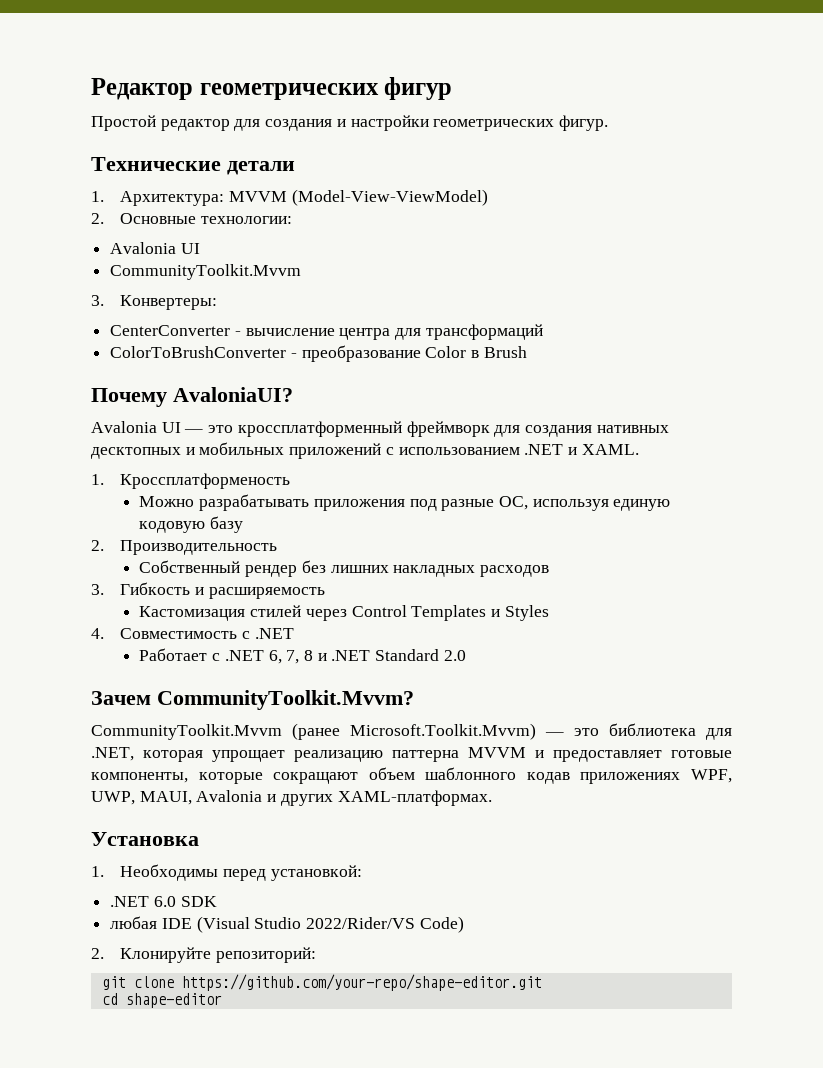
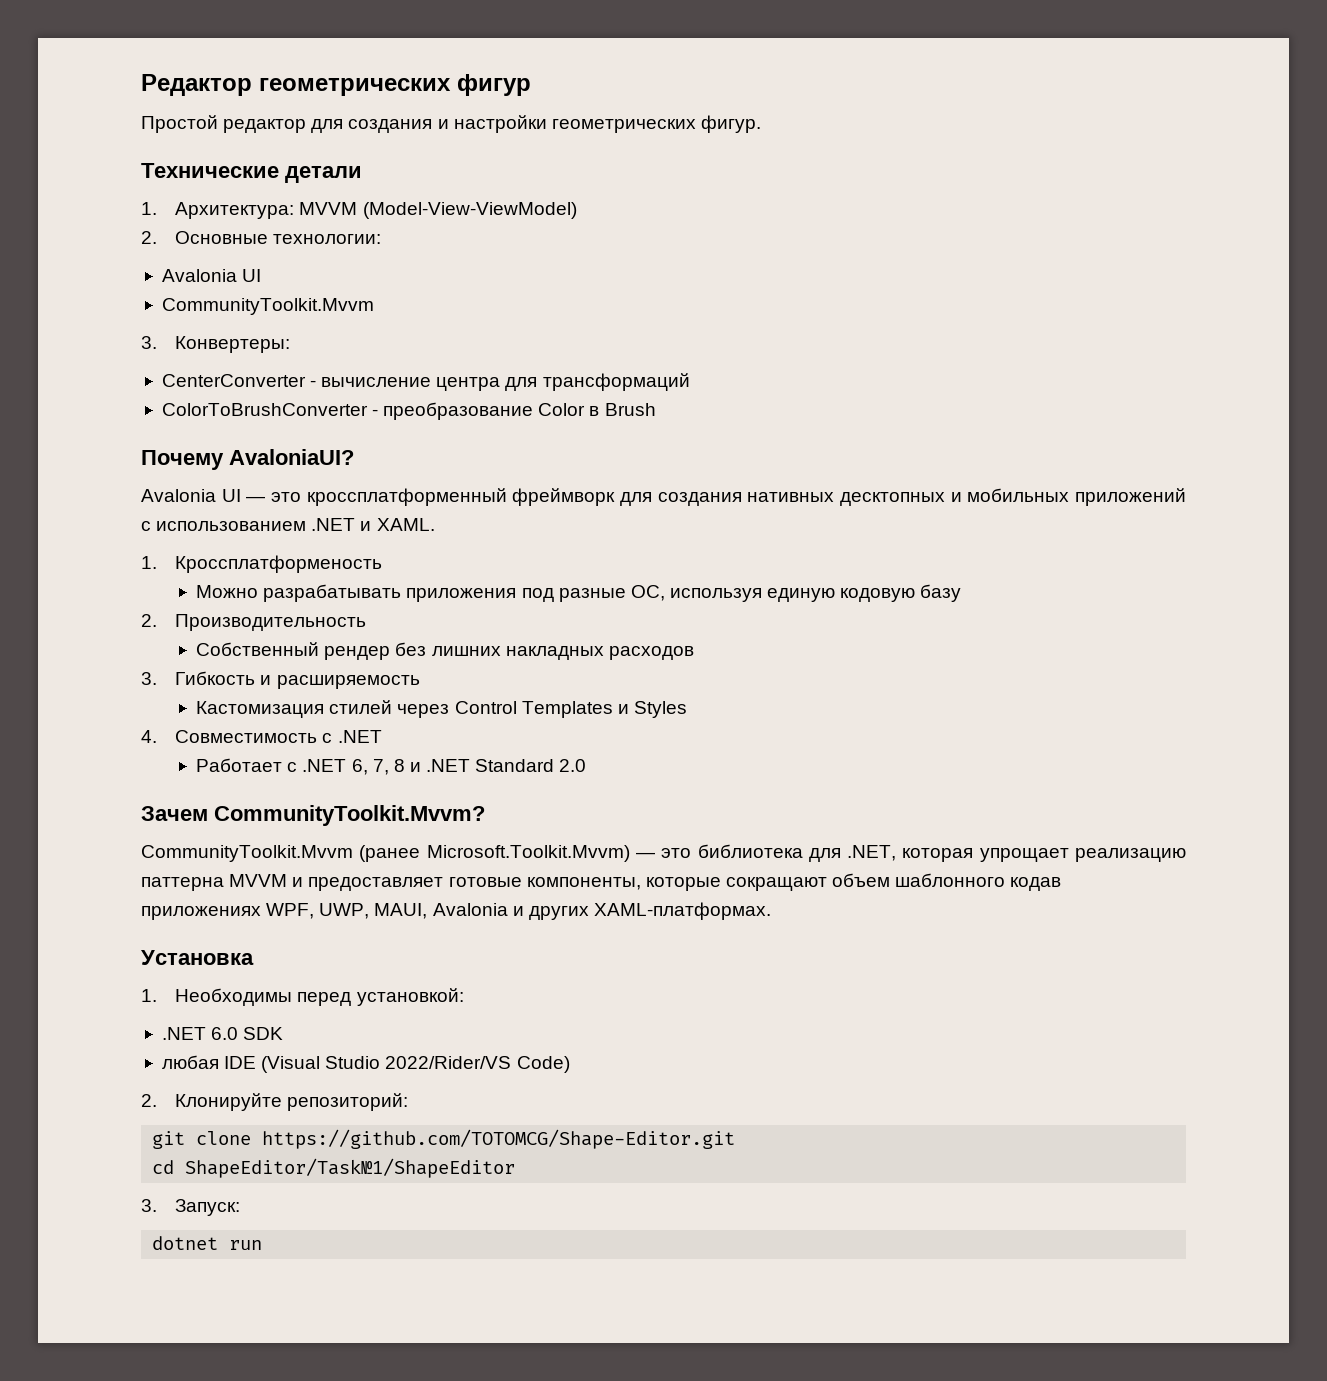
- git clone https://github.com/your-repo/shape-editor.git
+ git clone https://github.com/TOTOMCG/Shape-Editor.git
- cd shape-editor
+ cd ShapeEditor/Task№1/ShapeEditor
+ 3. Запуск:
+ dotnet run

